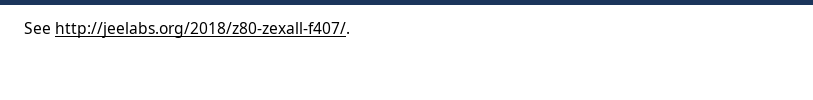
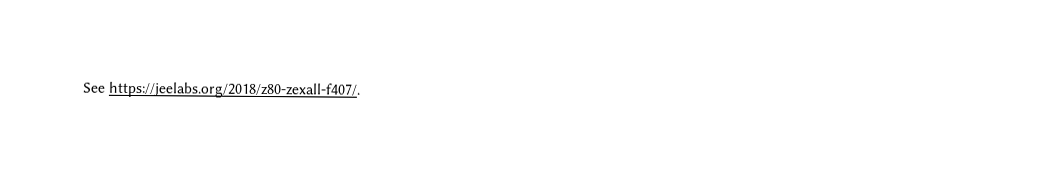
- See http://jeelabs.org/2018/z80-zexall-f407/.
+ See https://jeelabs.org/2018/z80-zexall-f407/.

